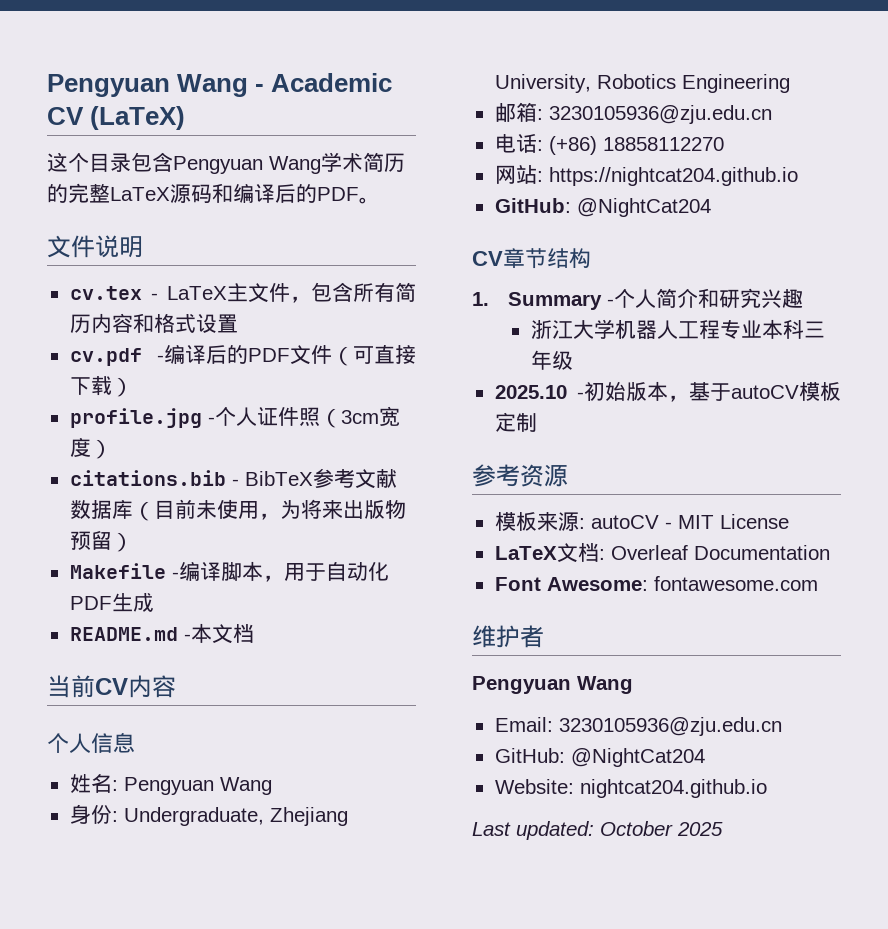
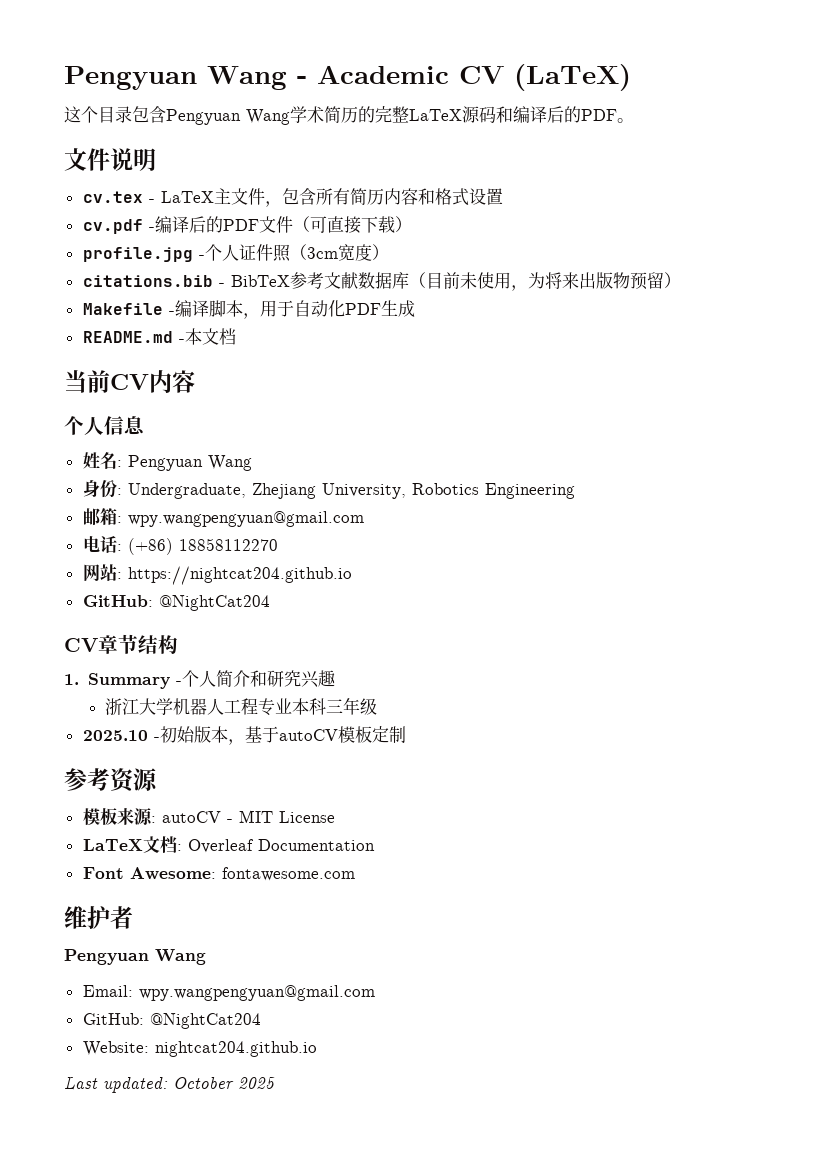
- 邮箱: 3230105936@zju.edu.cn
+ 邮箱: wpy.wangpengyuan@gmail.com
- Email: 3230105936@zju.edu.cn
+ Email: wpy.wangpengyuan@gmail.com

